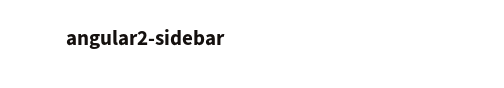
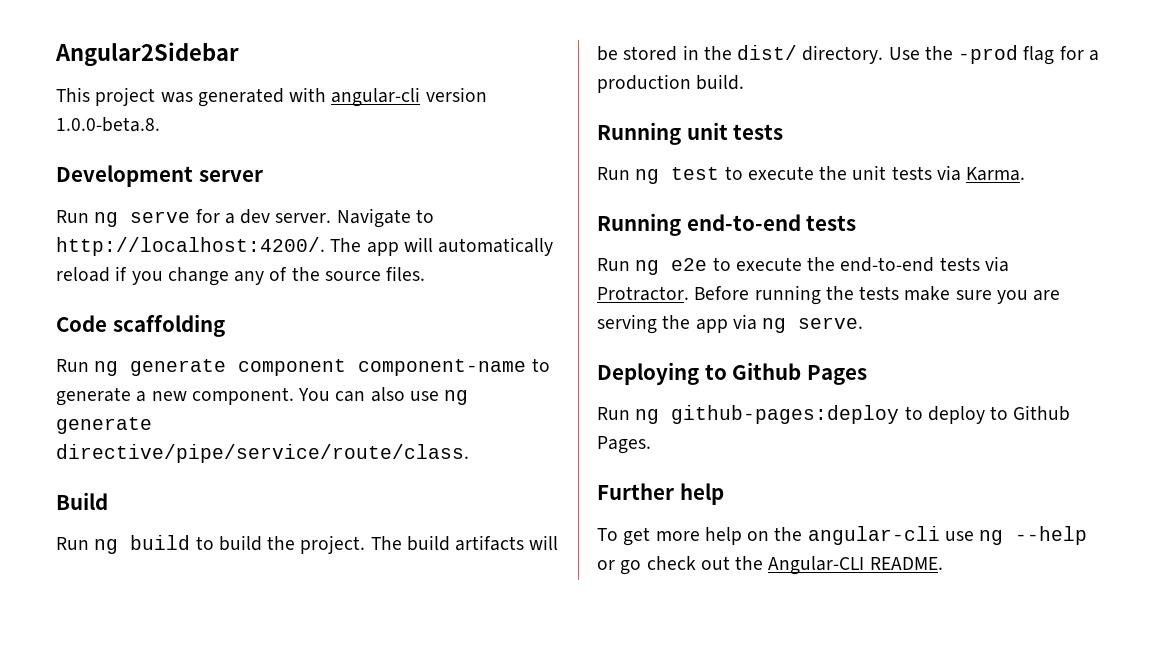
- angular2-sidebar
+ Angular2Sidebar
+ This project was generated with angular-cli version 1.0.0-beta.8.
+ Development server
+ Run ng serve for a dev server. Navigate to http://localhost:4200/. The app will automatically reload if you change any of the source files.
+ Code scaffolding
+ Run ng generate component component-name to generate a new component. You can also use ng generate directive/pipe/service/route/class.
+ Build
+ Run ng build to build the project. The build artifacts will be stored in the dist/ directory. Use the -prod flag for a production build.
+ Running unit tests
+ Run ng test to execute the unit tests via Karma.
+ Running end-to-end tests
+ Run ng e2e to execute the end-to-end tests via Protractor. Before running the tests make sure you are serving the app via ng serve.
+ Deploying to Github Pages
+ Run ng github-pages:deploy to deploy to Github Pages.
+ Further help
+ To get more help on the angular-cli use ng --help or go check out the Angular-CLI README.

